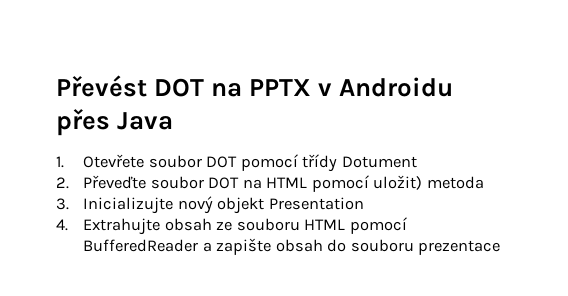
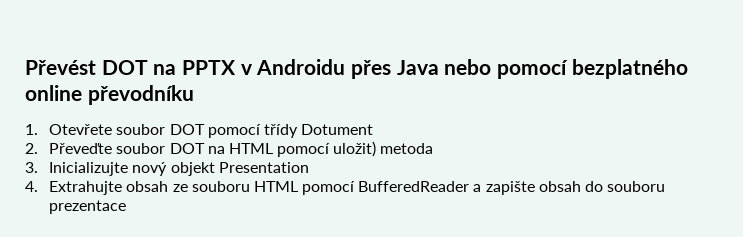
- Převést DOT na PPTX v Androidu přes Java
+ Převést DOT na PPTX v Androidu přes Java nebo pomocí bezplatného online převodníku

